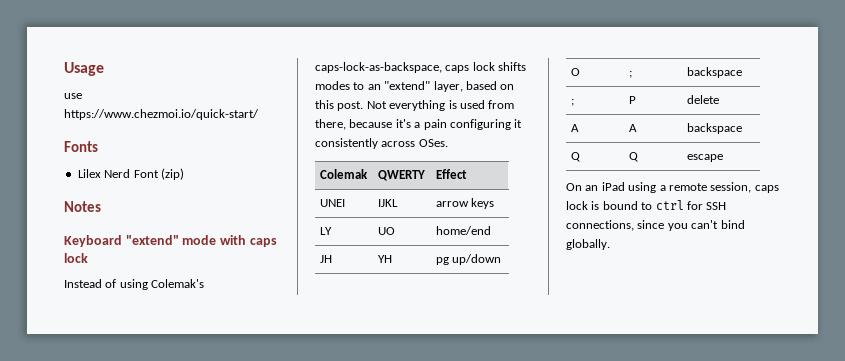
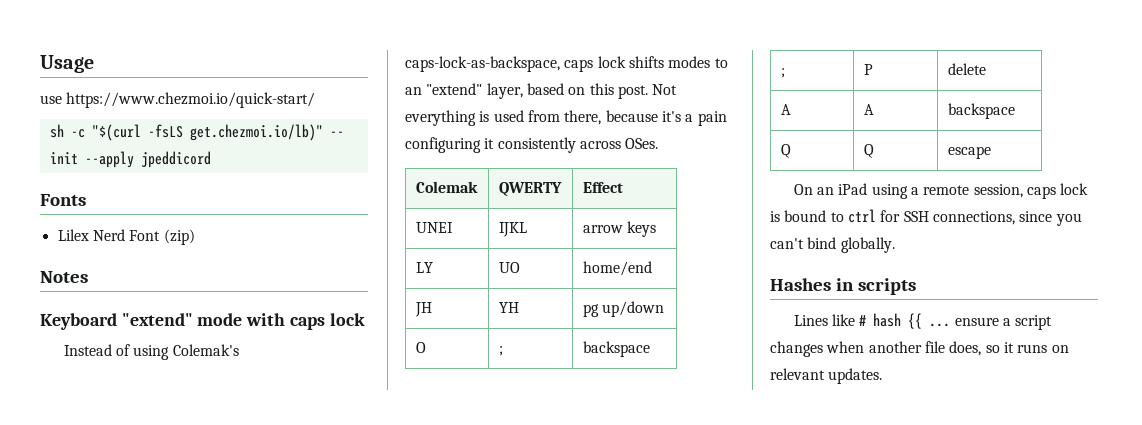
+ sh -c "$(curl -fsLS get.chezmoi.io/lb)" -- init --apply jpeddicord
+ Hashes in scripts
+ Lines like # hash {{ ... ensure a script changes when another file does, so it runs on relevant updates.

